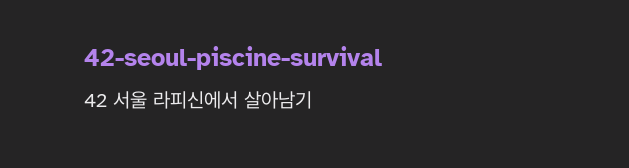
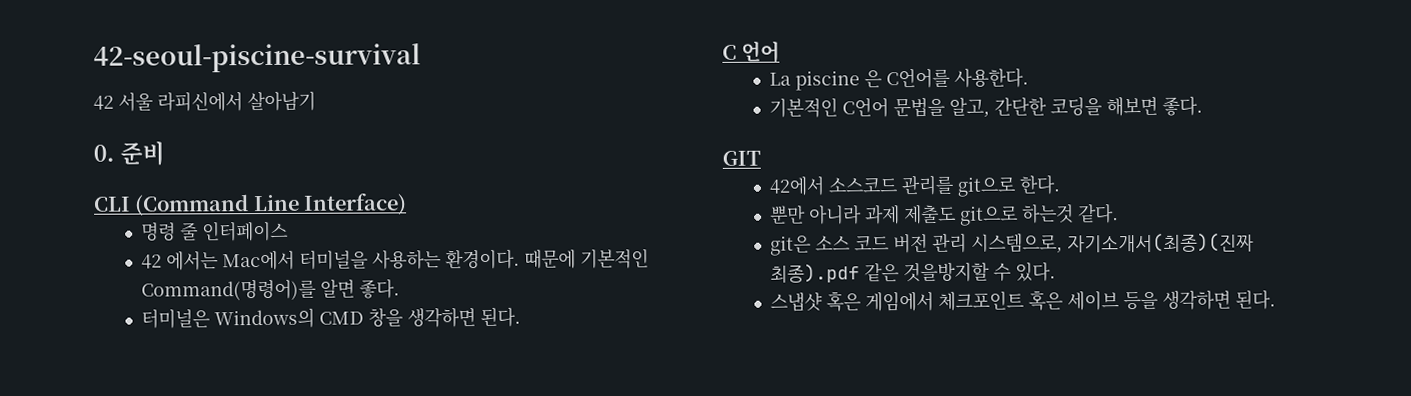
+ 0. 준비
+ CLI (Command Line Interface)
+ 명령 줄 인터페이스
+ 42 에서는 Mac에서 터미널을 사용하는 환경이다. 때문에 기본적인 Command(명령어)를 알면 좋다.
+ 터미널은 Windows의 CMD 창을 생각하면 된다.
+ C 언어
+ La piscine 은 C언어를 사용한다.
+ 기본적인 C언어 문법을 알고, 간단한 코딩을 해보면 좋다.
+ GIT
+ 42에서 소스코드 관리를 git으로 한다.
+ 뿐만 아니라 과제 제출도 git으로 하는것 같다.
+ git은 소스 코드 버전 관리 시스템으로, 자기소개서(최종)(진짜 최종).pdf 같은 것을방지할 수 있다.
+ 스냅샷 혹은 게임에서 체크포인트 혹은 세이브 등을 생각하면 된다.

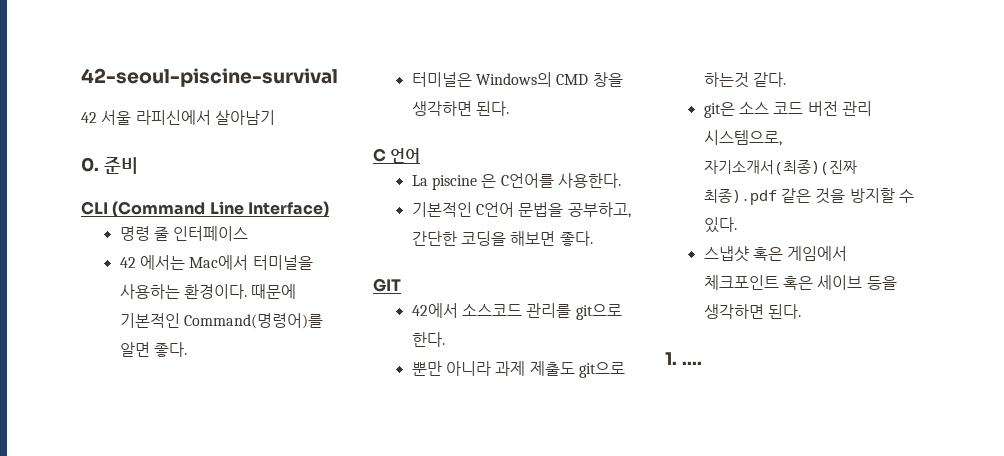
- 기본적인 C언어 문법을 알고, 간단한 코딩을 해보면 좋다.
+ 기본적인 C언어 문법을 공부하고, 간단한 코딩을 해보면 좋다.
- git은 소스 코드 버전 관리 시스템으로, 자기소개서(최종)(진짜 최종).pdf 같은 것을방지할 수 있다.
+ git은 소스 코드 버전 관리 시스템으로, 자기소개서(최종)(진짜 최종).pdf 같은 것을 방지할 수 있다.
+ 1. ....

